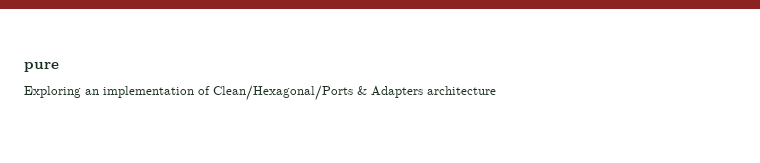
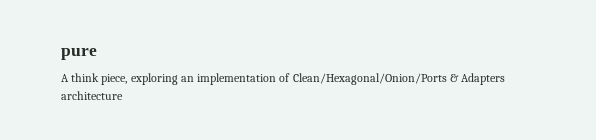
- Exploring an implementation of Clean/Hexagonal/Ports & Adapters architecture
+ A think piece, exploring an implementation of Clean/Hexagonal/Onion/Ports & Adapters architecture

